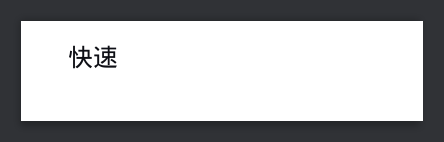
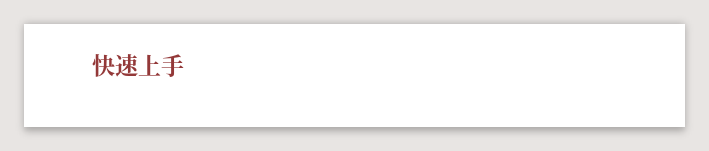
- 快速
+ 快速上手

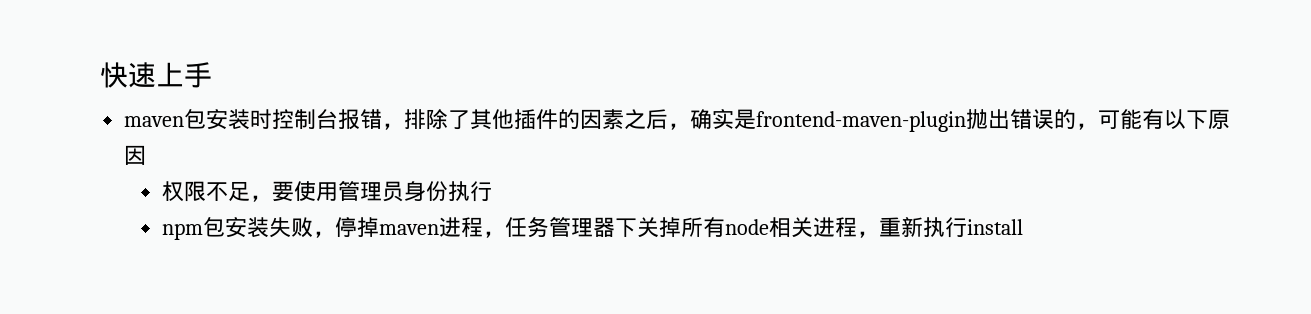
+ maven包安装时控制台报错，排除了其他插件的因素之后，确实是frontend-maven-plugin抛出错误的，可能有以下原因
+ 权限不足，要使用管理员身份执行
+ npm包安装失败，停掉maven进程，任务管理器下关掉所有node相关进程，重新执行install

